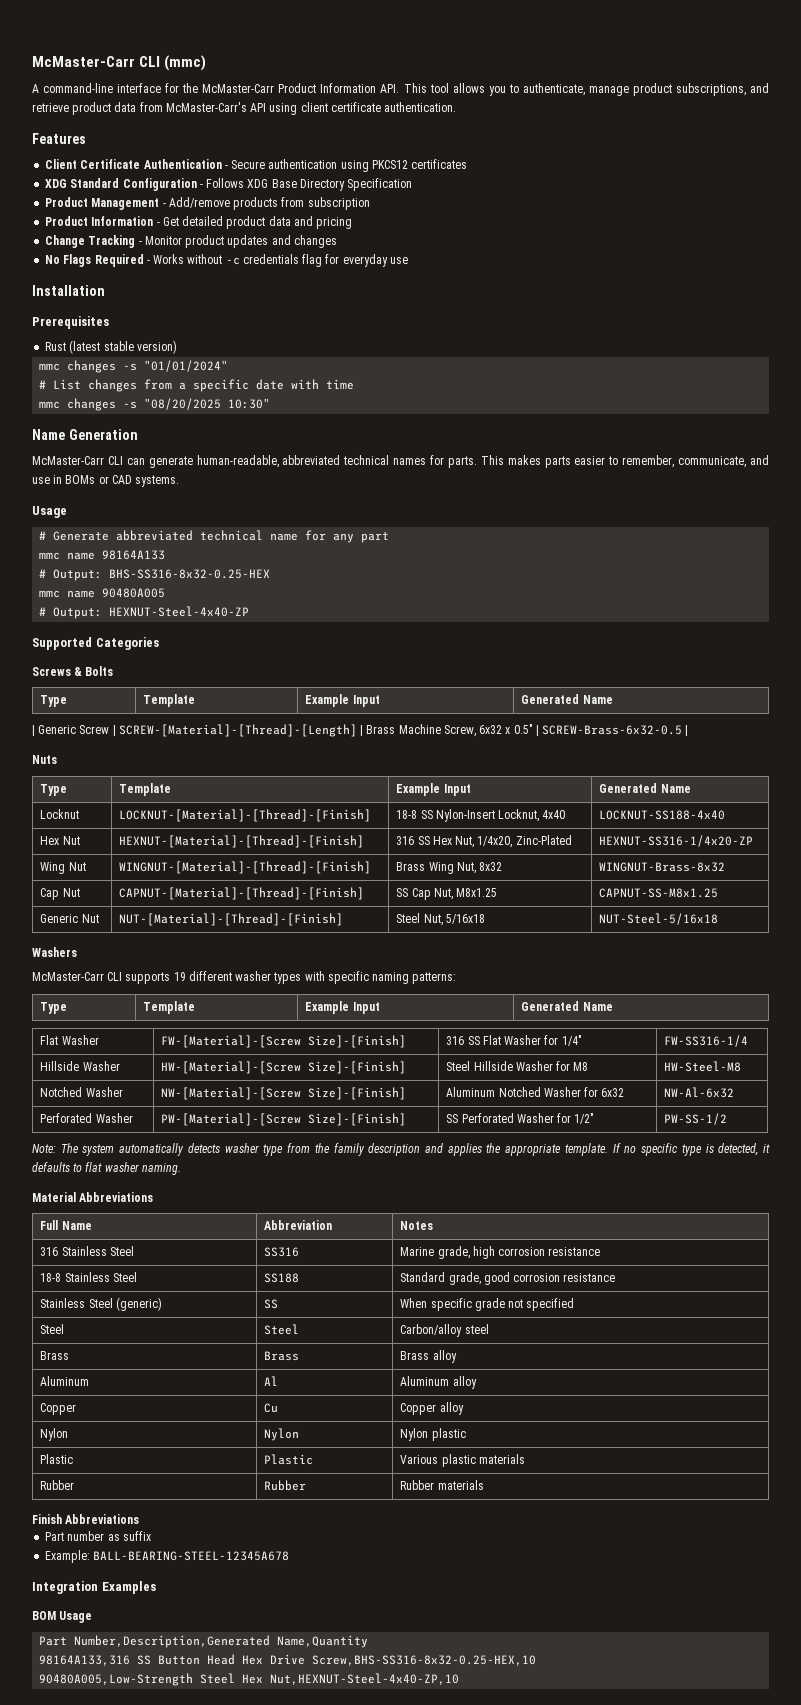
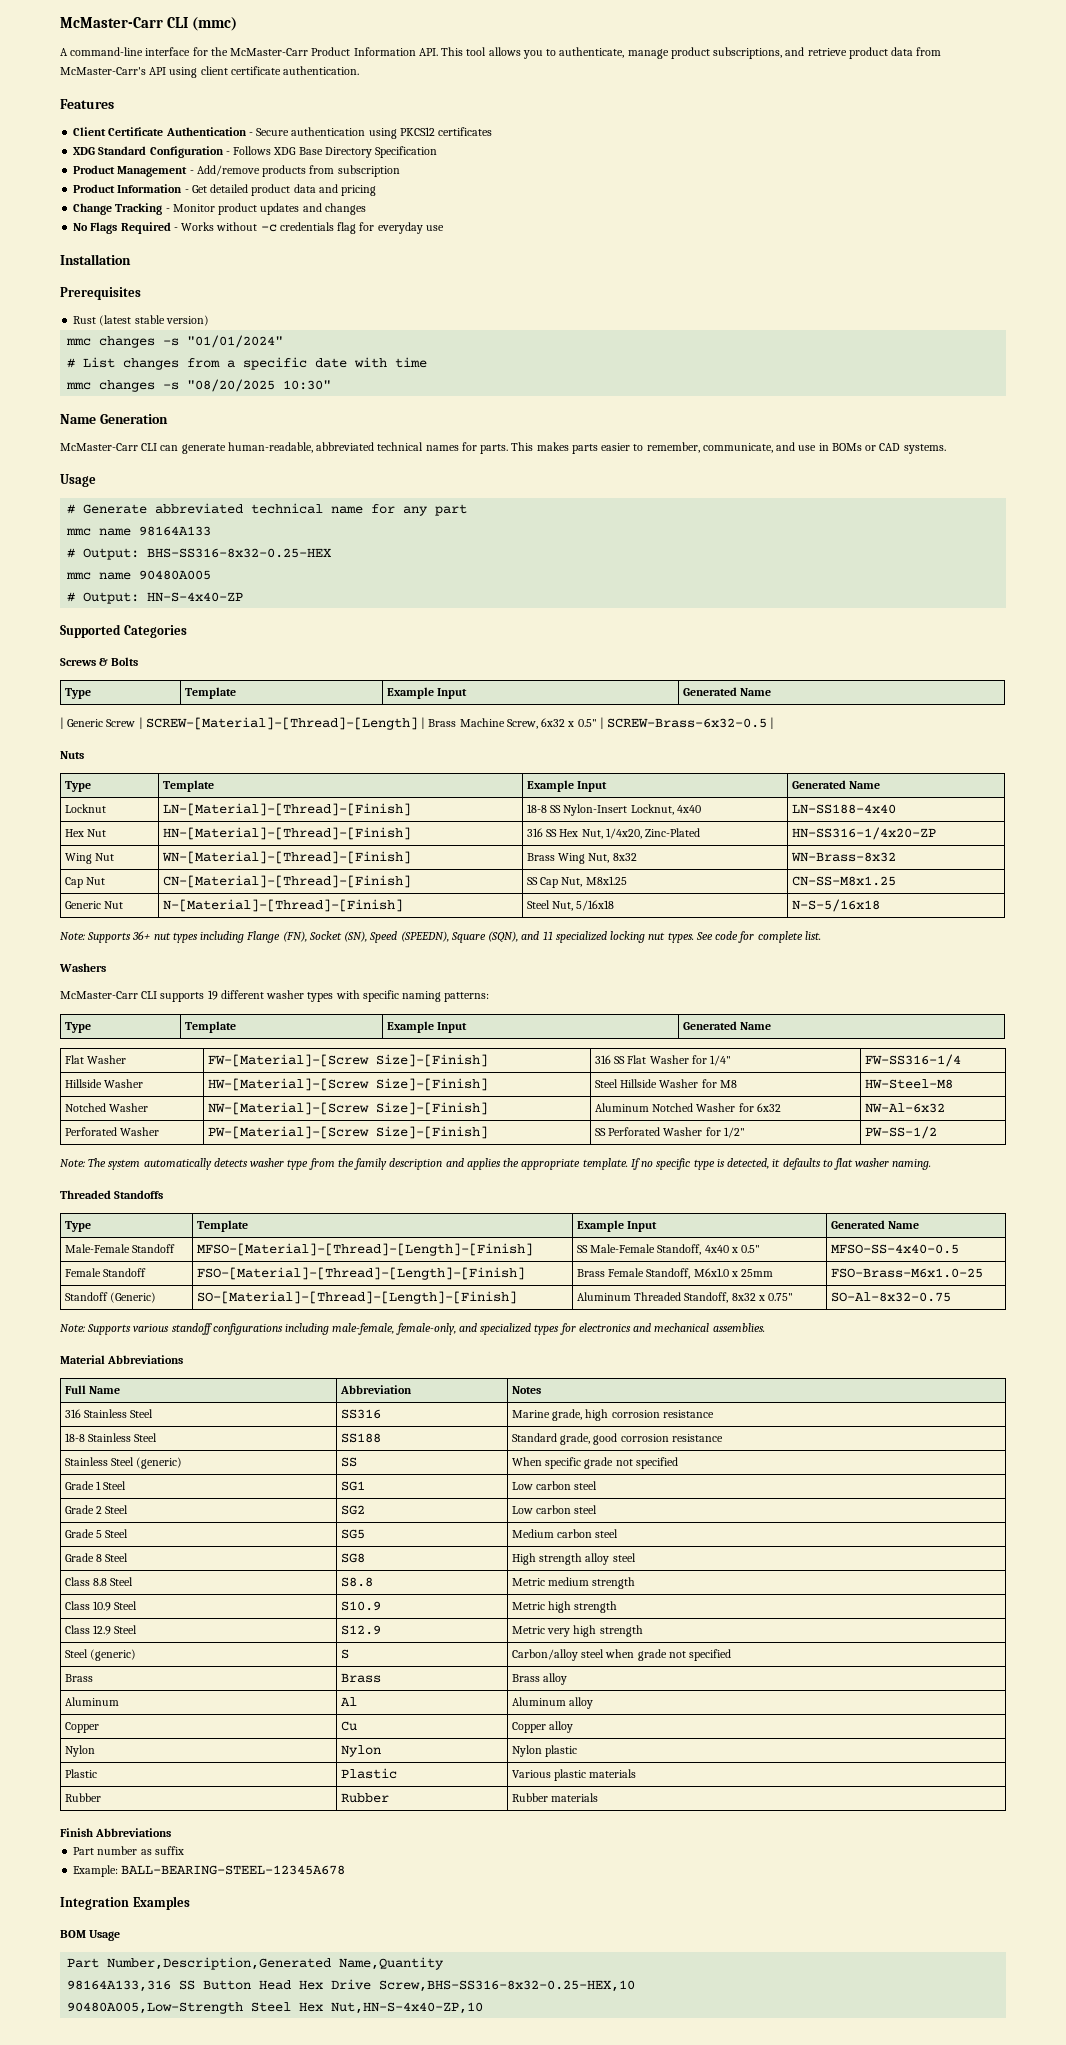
- # Output: HEXNUT-Steel-4x40-ZP
+ # Output: HN-S-4x40-ZP
- Locknut | LOCKNUT-[Material]-[Thread]-[Finish] | 18-8 SS Nylon-Insert Locknut, 4x40 | LOCKNUT-SS188-4x40
+ Locknut | LN-[Material]-[Thread]-[Finish] | 18-8 SS Nylon-Insert Locknut, 4x40 | LN-SS188-4x40
- Hex Nut | HEXNUT-[Material]-[Thread]-[Finish] | 316 SS Hex Nut, 1/4x20, Zinc-Plated | HEXNUT-SS316-1/4x20-ZP
+ Hex Nut | HN-[Material]-[Thread]-[Finish] | 316 SS Hex Nut, 1/4x20, Zinc-Plated | HN-SS316-1/4x20-ZP
- Wing Nut | WINGNUT-[Material]-[Thread]-[Finish] | Brass Wing Nut, 8x32 | WINGNUT-Brass-8x32
+ Wing Nut | WN-[Material]-[Thread]-[Finish] | Brass Wing Nut, 8x32 | WN-Brass-8x32
- Cap Nut | CAPNUT-[Material]-[Thread]-[Finish] | SS Cap Nut, M8x1.25 | CAPNUT-SS-M8x1.25
+ Cap Nut | CN-[Material]-[Thread]-[Finish] | SS Cap Nut, M8x1.25 | CN-SS-M8x1.25
- Generic Nut | NUT-[Material]-[Thread]-[Finish] | Steel Nut, 5/16x18 | NUT-Steel-5/16x18
+ Generic Nut | N-[Material]-[Thread]-[Finish] | Steel Nut, 5/16x18 | N-S-5/16x18
+ Note: Supports 36+ nut types including Flange (FN), Socket (SN), Speed (SPEEDN), Square (SQN), and 11 specialized locking nut types. See code for complete list.
+ Threaded Standoffs
+ Type | Template | Example Input | Generated Name
+ Male-Female Standoff | MFSO-[Material]-[Thread]-[Length]-[Finish] | SS Male-Female Standoff, 4x40 x 0.5" | MFSO-SS-4x40-0.5
+ Female Standoff | FSO-[Material]-[Thread]-[Length]-[Finish] | Brass Female Standoff, M6x1.0 x 25mm | FSO-Brass-M6x1.0-25
+ Standoff (Generic) | SO-[Material]-[Thread]-[Length]-[Finish] | Aluminum Threaded Standoff, 8x32 x 0.75" | SO-Al-8x32-0.75
+ Note: Supports various standoff configurations including male-female, female-only, and specialized types for electronics and mechanical assemblies.
- Steel | Steel | Carbon/alloy steel
+ Grade 1 Steel | SG1 | Low carbon steel
+ Grade 2 Steel | SG2 | Low carbon steel
+ Grade 5 Steel | SG5 | Medium carbon steel
+ Grade 8 Steel | SG8 | High strength alloy steel
+ Class 8.8 Steel | S8.8 | Metric medium strength
+ Class 10.9 Steel | S10.9 | Metric high strength
+ Class 12.9 Steel | S12.9 | Metric very high strength
+ Steel (generic) | S | Carbon/alloy steel when grade not specified
- 90480A005,Low-Strength Steel Hex Nut,HEXNUT-Steel-4x40-ZP,10
+ 90480A005,Low-Strength Steel Hex Nut,HN-S-4x40-ZP,10

